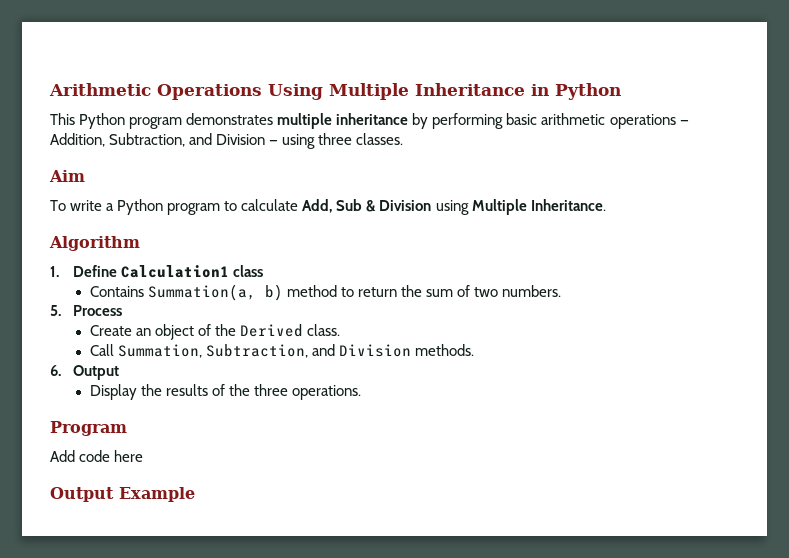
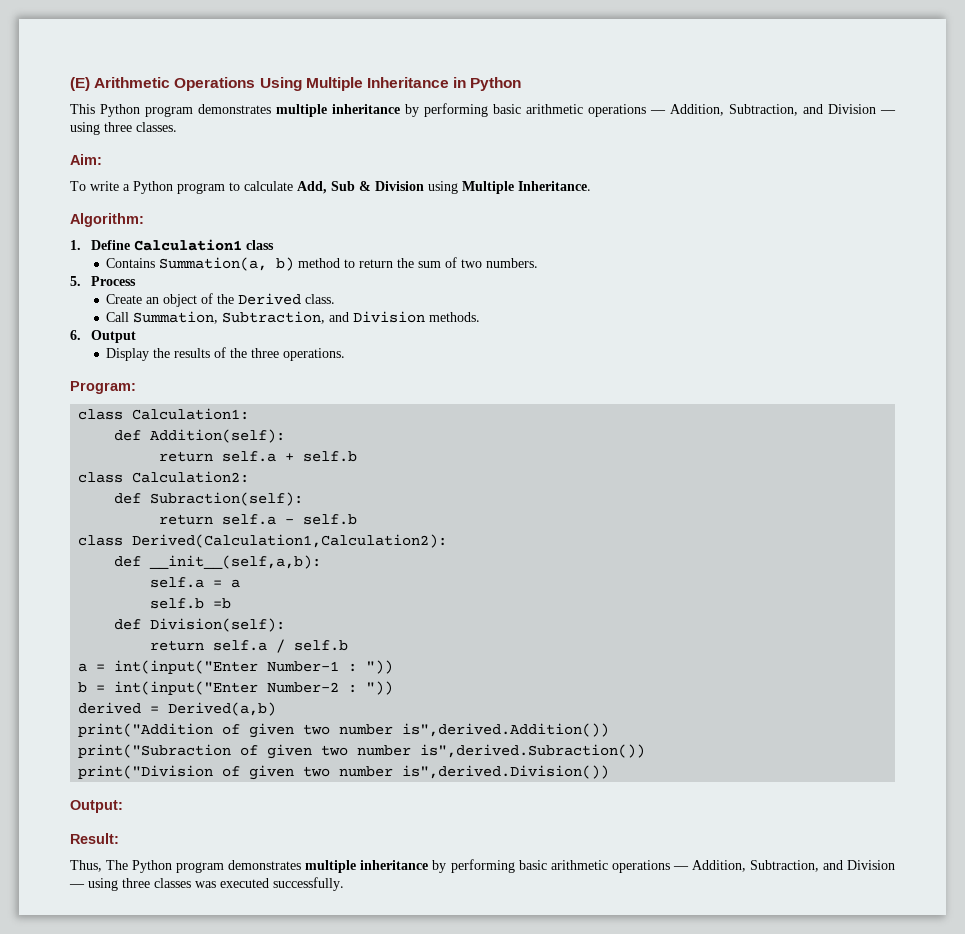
- Arithmetic Operations Using Multiple Inheritance in Python
+ (E) Arithmetic Operations Using Multiple Inheritance in Python
- Aim
+ Aim:
- Algorithm
+ Algorithm:
- Program
- Add code here
- Output Example
+ Program:
+ class Calculation1:
+ def Addition(self):
+ return self.a + self.b
+ class Calculation2:
+ def Subraction(self):
+ return self.a - self.b
+ class Derived(Calculation1,Calculation2):
+ def __init__(self,a,b):
+ self.a = a
+ self.b =b
+ def Division(self):
+ return self.a / self.b
+ a = int(input("Enter Number-1 : "))
+ b = int(input("Enter Number-2 : "))
+ derived = Derived(a,b)
+ print("Addition of given two number is",derived.Addition())
+ print("Subraction of given two number is",derived.Subraction())
+ print("Division of given two number is",derived.Division())
+ Output:
+ Result:
+ Thus, The Python program demonstrates multiple inheritance by performing basic arithmetic operations — Addition, Subtraction, and Division — using three classes was executed successfully.

